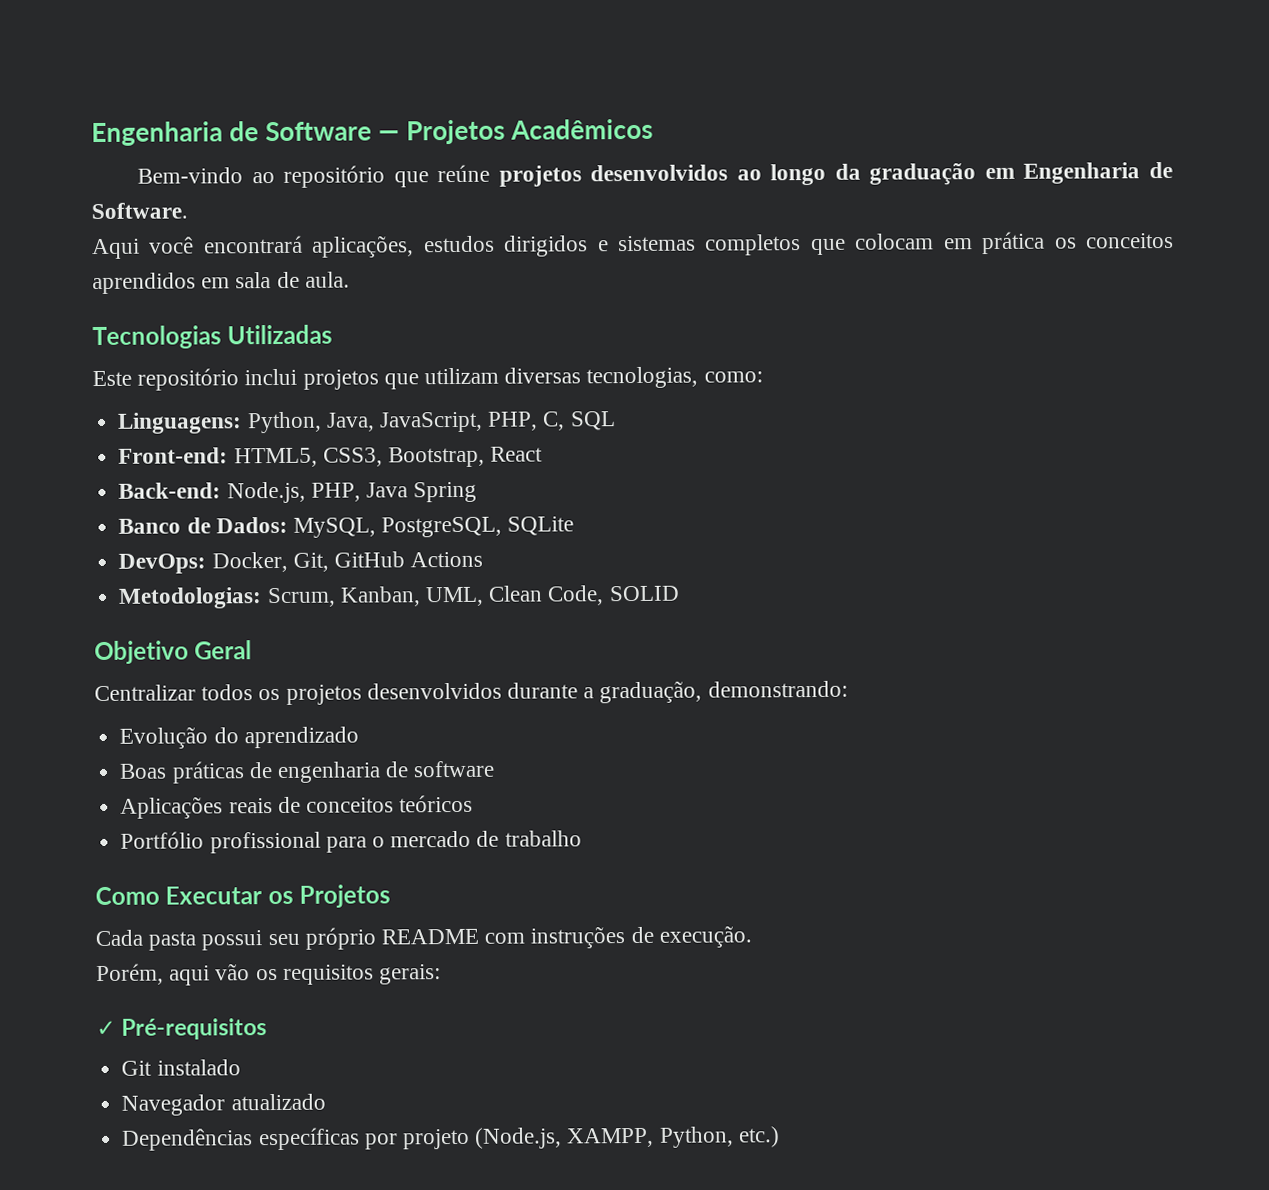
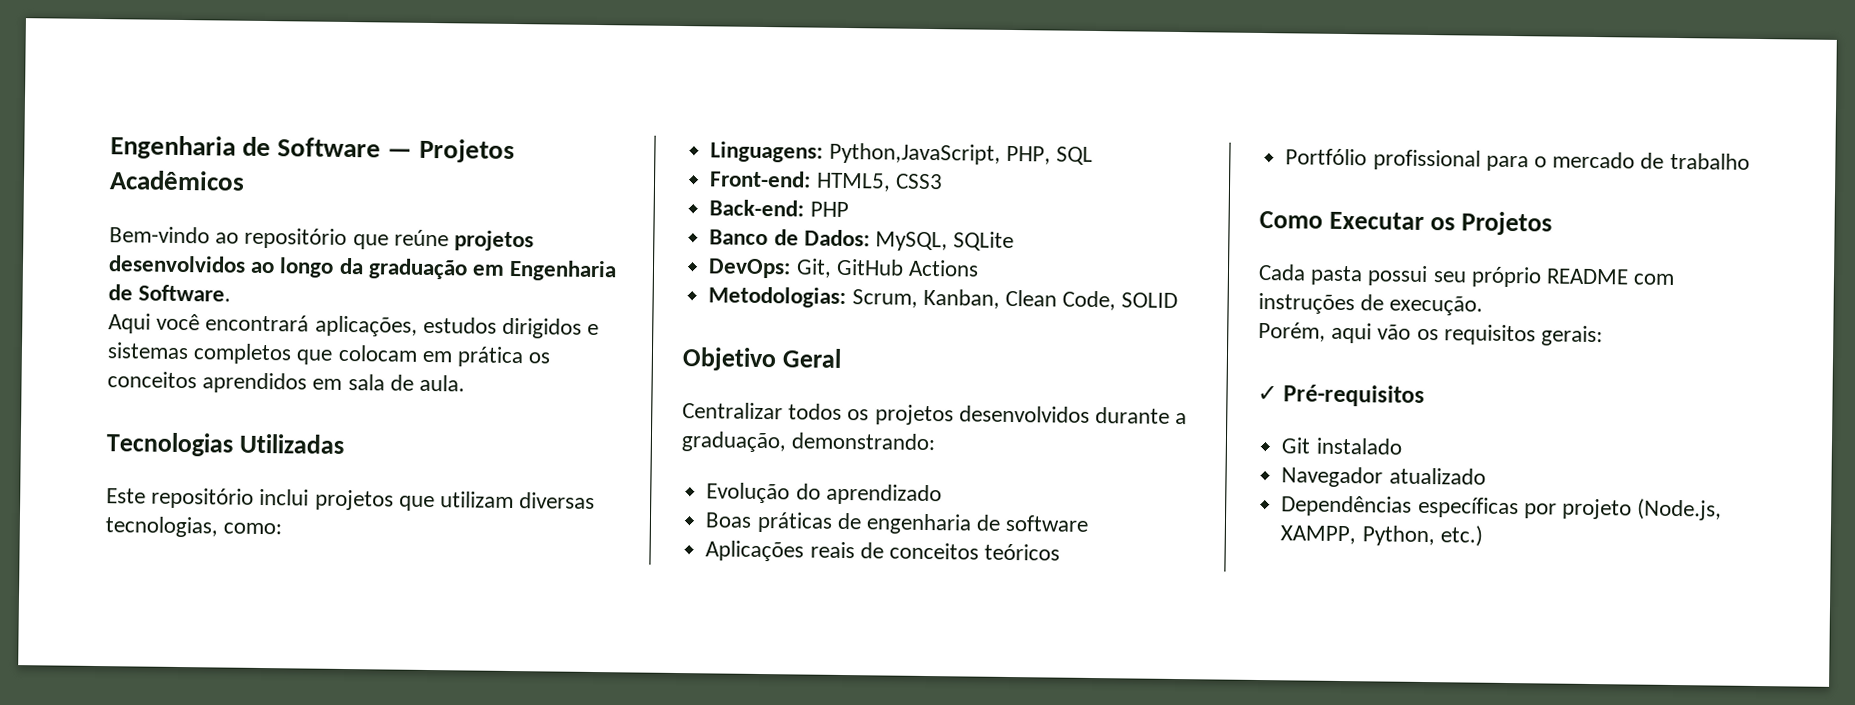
- Linguagens: Python, Java, JavaScript, PHP, C, SQL
- Front-end: HTML5, CSS3, Bootstrap, React
- Back-end: Node.js, PHP, Java Spring
+ Linguagens: Python,JavaScript, PHP, SQL
+ Front-end: HTML5, CSS3
+ Back-end: PHP
- Banco de Dados: MySQL, PostgreSQL, SQLite
+ Banco de Dados: MySQL, SQLite
- DevOps: Docker, Git, GitHub Actions
+ DevOps: Git, GitHub Actions
- Metodologias: Scrum, Kanban, UML, Clean Code, SOLID
+ Metodologias: Scrum, Kanban, Clean Code, SOLID

